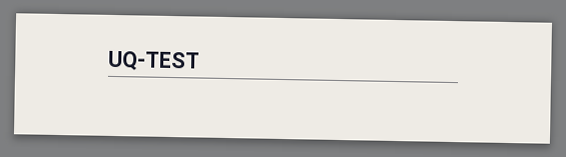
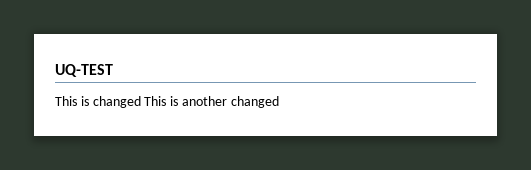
+ This is changed This is another changed

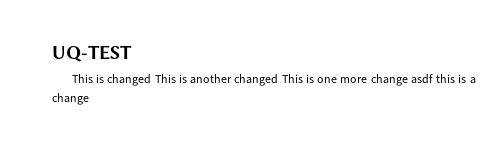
- This is changed This is another changed
+ This is changed This is another changed This is one more change asdf this is a change

